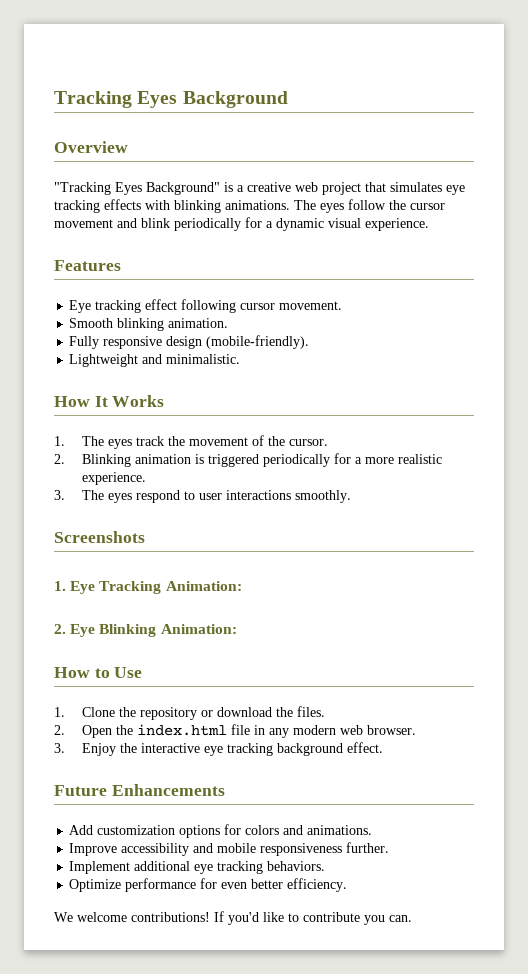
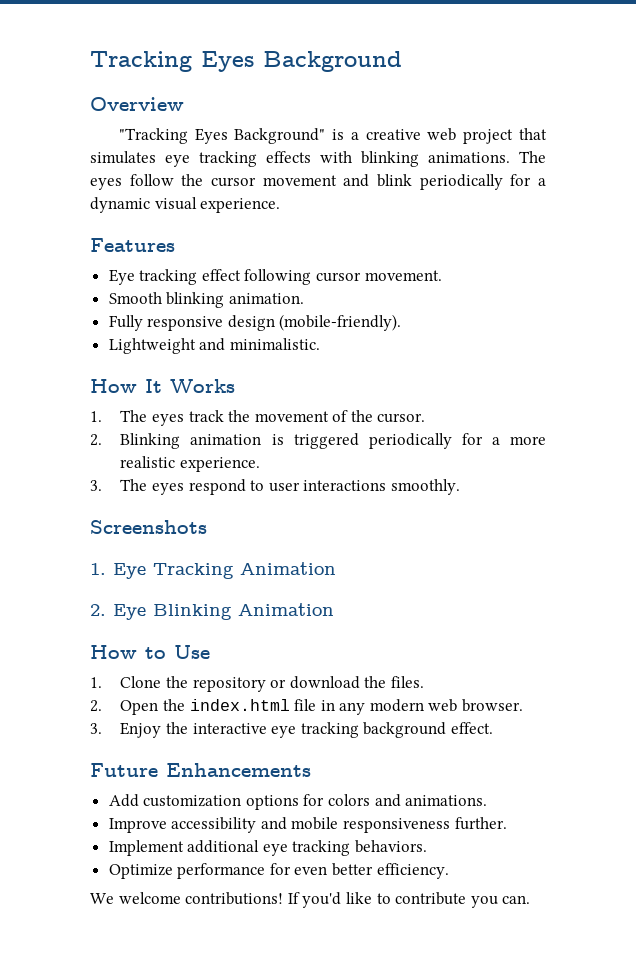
- 1. Eye Tracking Animation:
+ 1. Eye Tracking Animation
- 2. Eye Blinking Animation:
+ 2. Eye Blinking Animation

